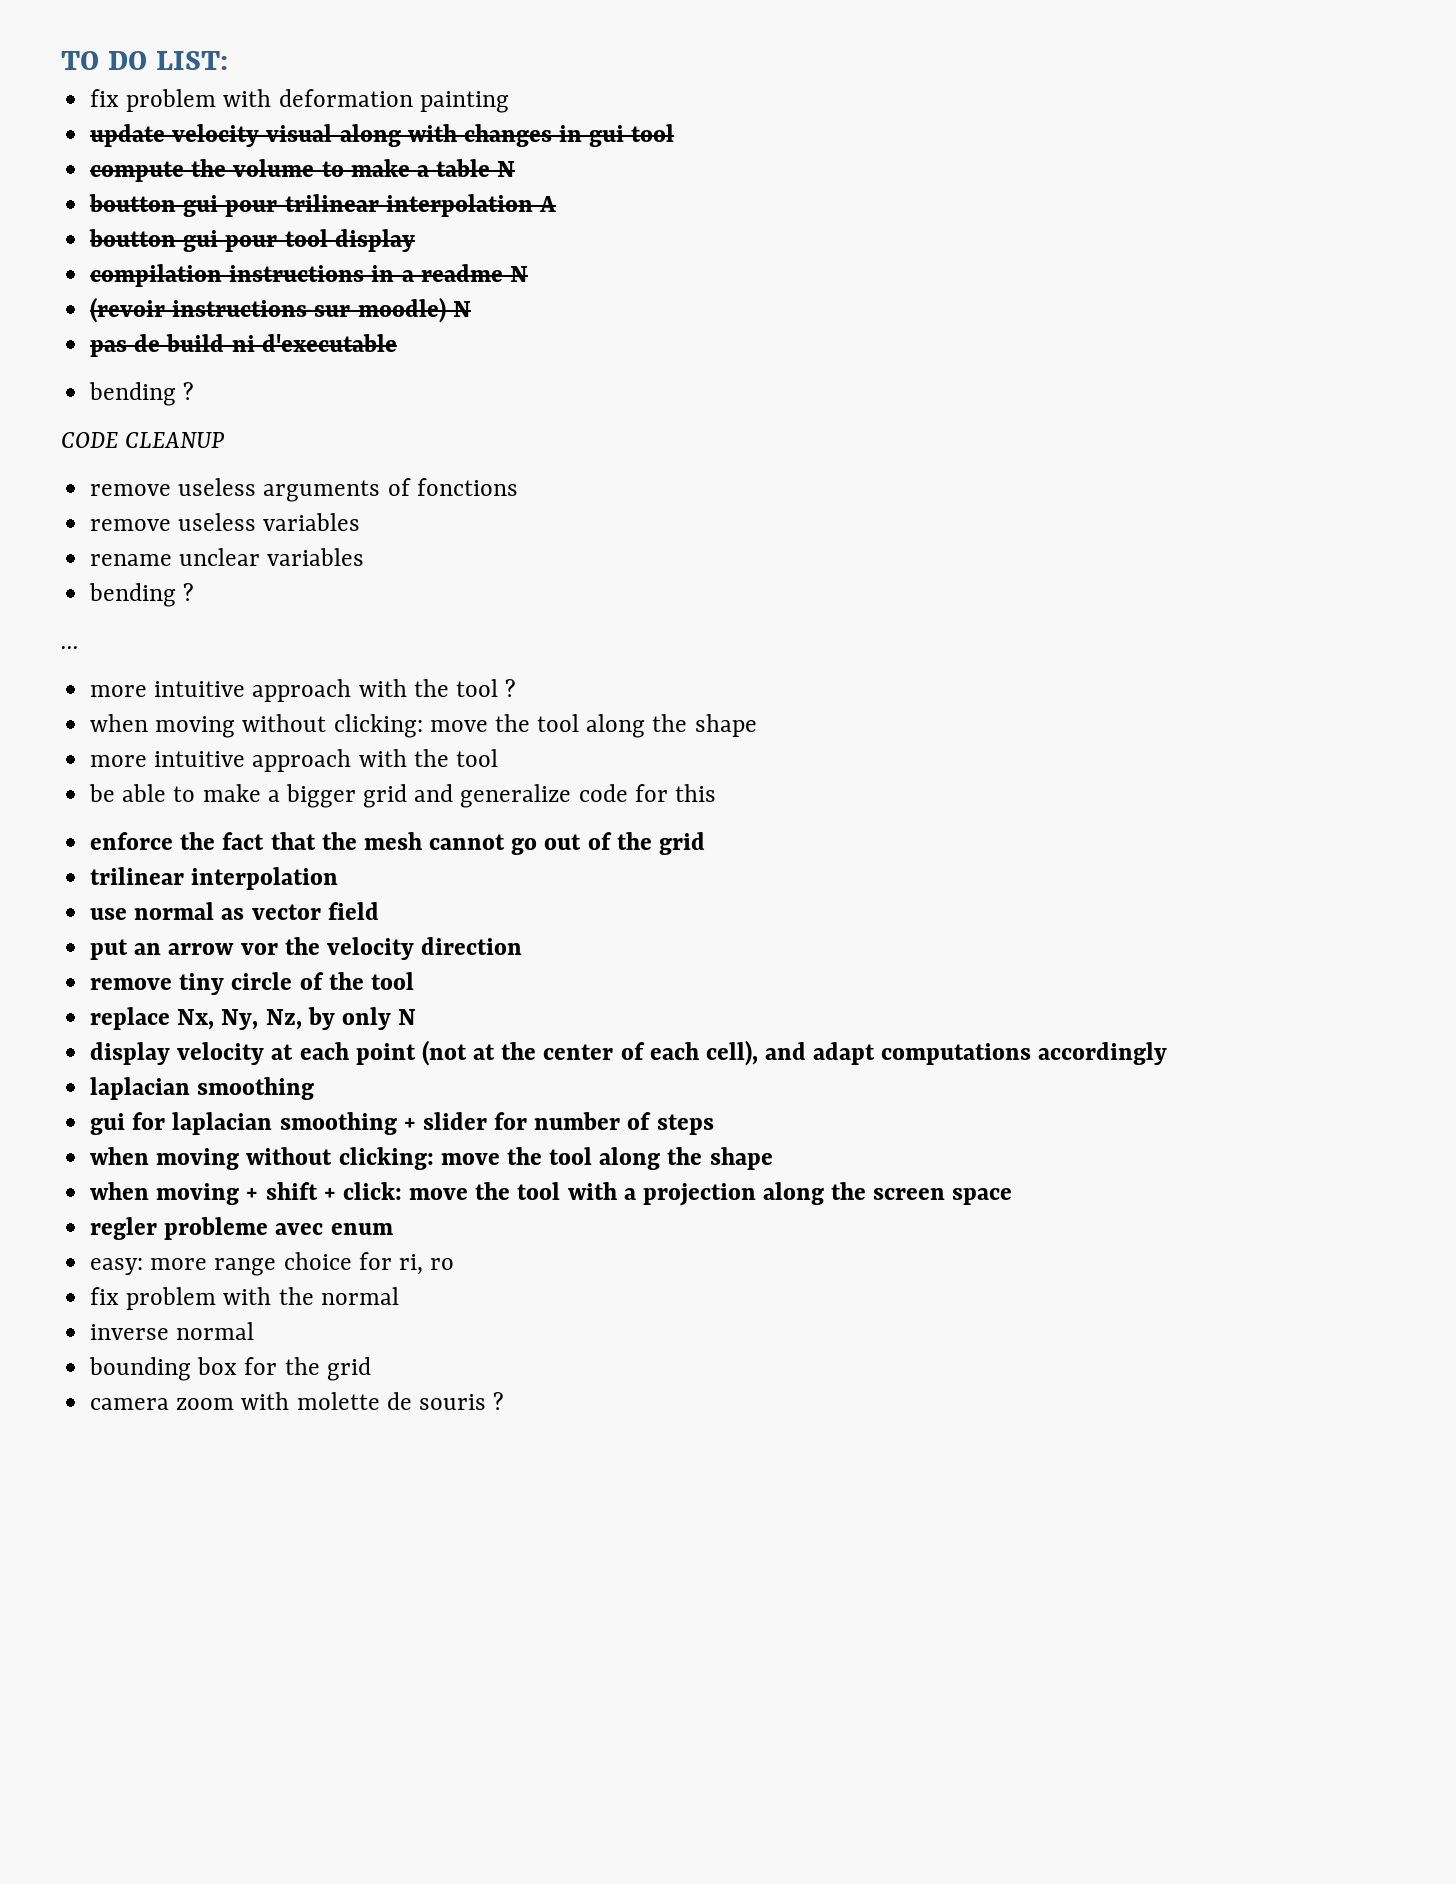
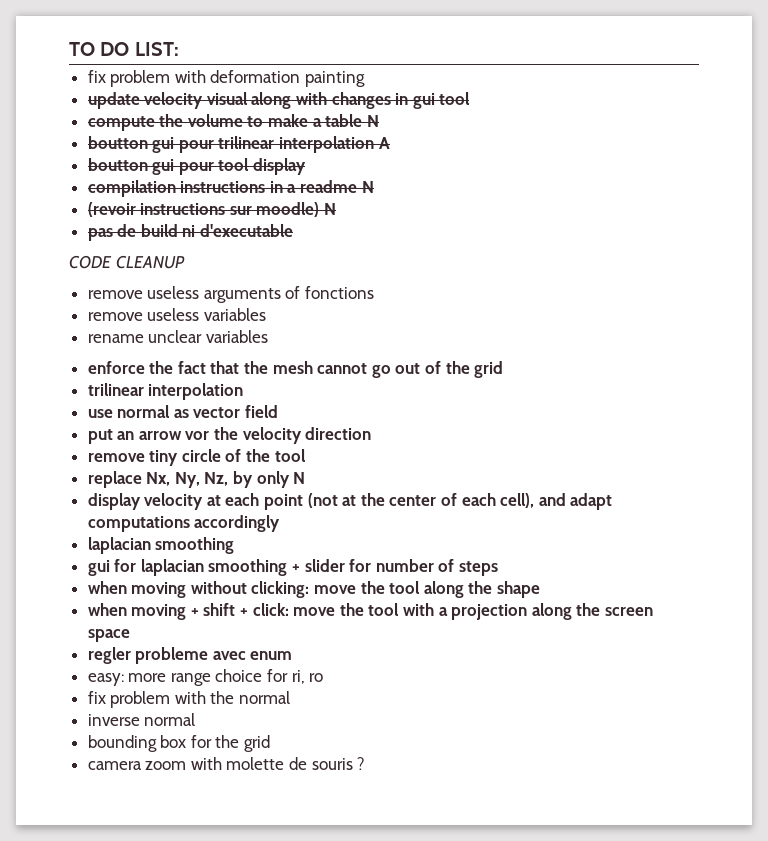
  pas de build ni d'executable
- bending ?
  rename unclear variables
- bending ?
- ...
- more intuitive approach with the tool ?
- when moving without clicking: move the tool along the shape
- more intuitive approach with the tool
- be able to make a bigger grid and generalize code for this

